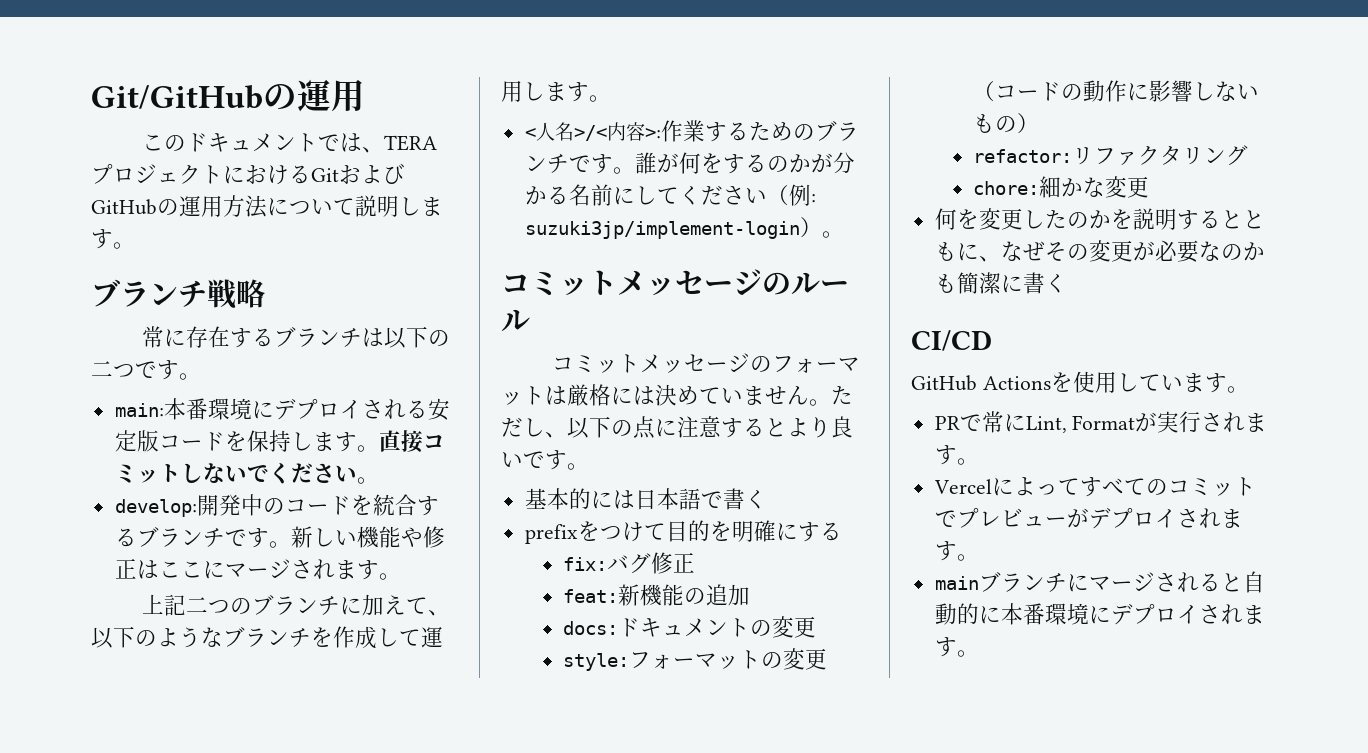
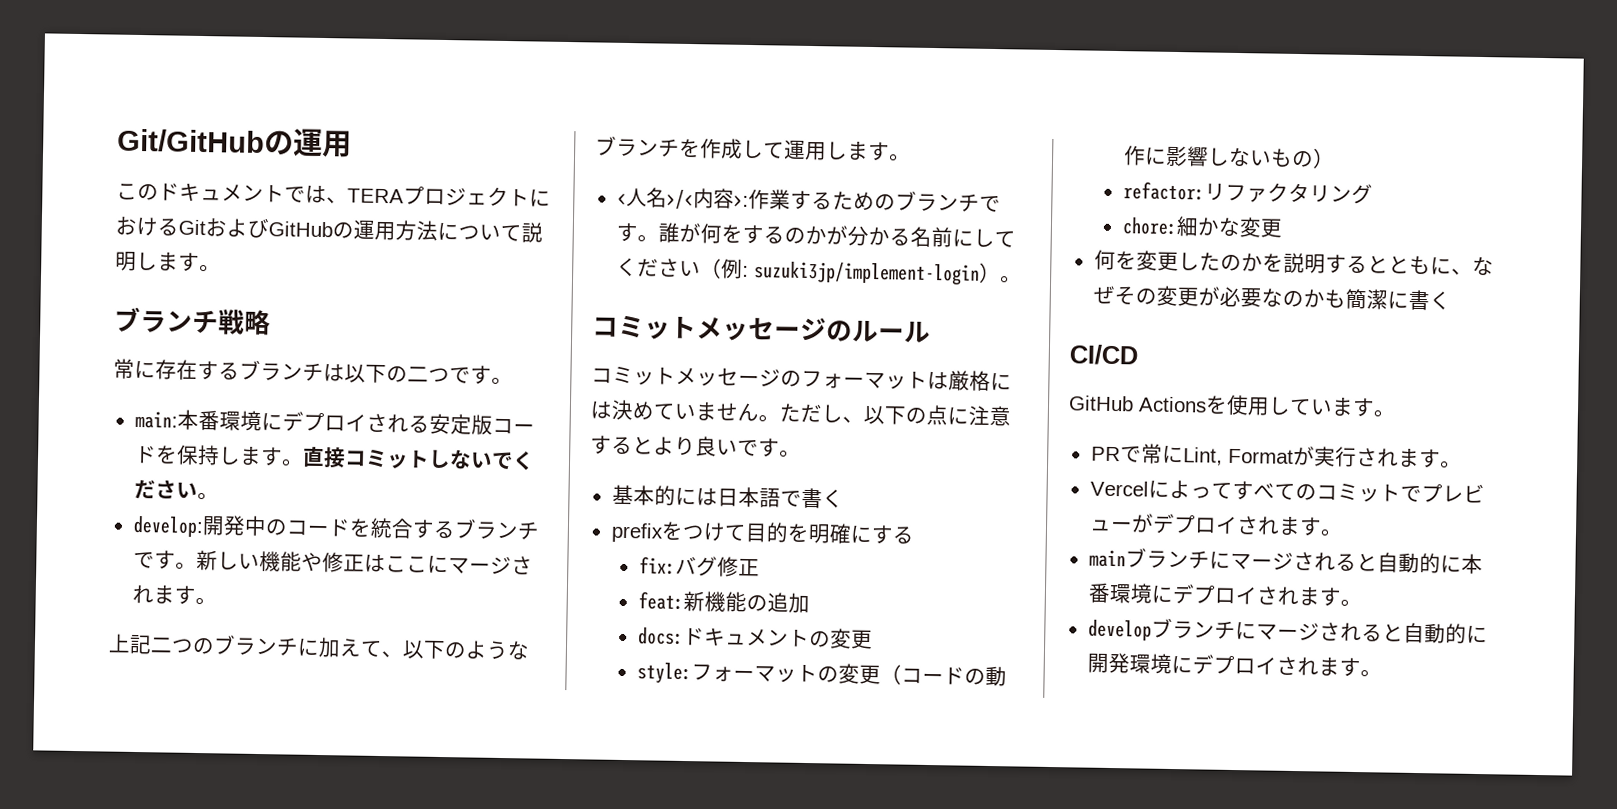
+ developブランチにマージされると自動的に開発環境にデプロイされます。

